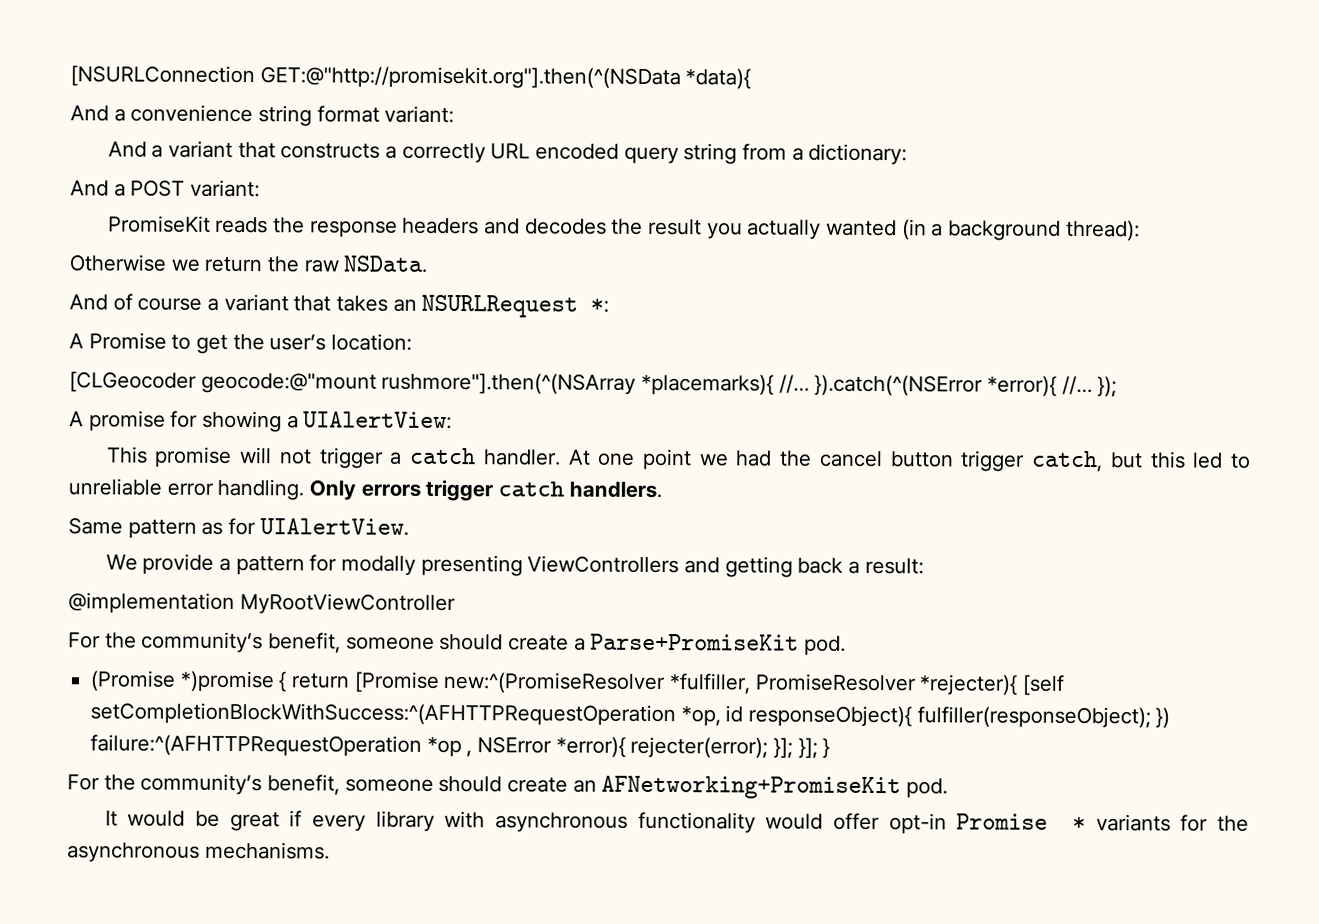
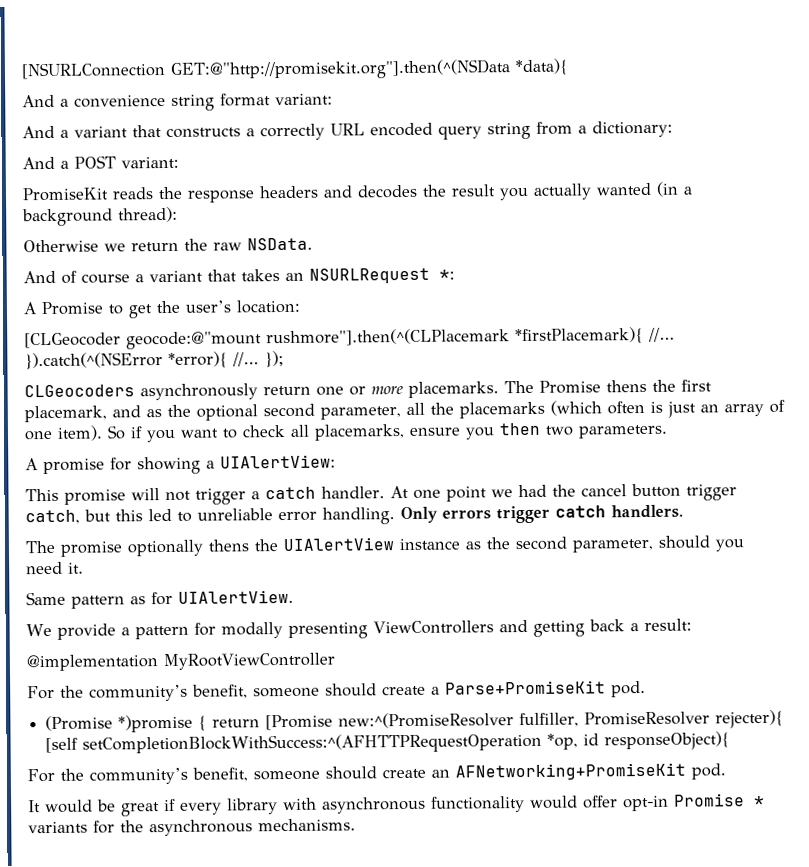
- [CLGeocoder geocode:@"mount rushmore"].then(^(NSArray *placemarks){ //…
+ [CLGeocoder geocode:@"mount rushmore"].then(^(CLPlacemark *firstPlacemark){ //…
+ CLGeocoders asynchronously return one or more placemarks. The Promise thens the first placemark, and as the optional second parameter, all the placemarks (which often is just an array of one item). So if you want to check all placemarks, ensure you then two parameters.
+ The promise optionally thens the UIAlertView instance as the second parameter, should you need it.
- (Promise *)promise { return [Promise new:^(PromiseResolver *fulfiller, PromiseResolver *rejecter){ [self setCompletionBlockWithSuccess:^(AFHTTPRequestOperation *op, id responseObject){ fulfiller(responseObject); }) failure:^(AFHTTPRequestOperation *op , NSError *error){ rejecter(error); }]; }]; }
+ (Promise *)promise { return [Promise new:^(PromiseResolver fulfiller, PromiseResolver rejecter){ [self setCompletionBlockWithSuccess:^(AFHTTPRequestOperation *op, id responseObject){

